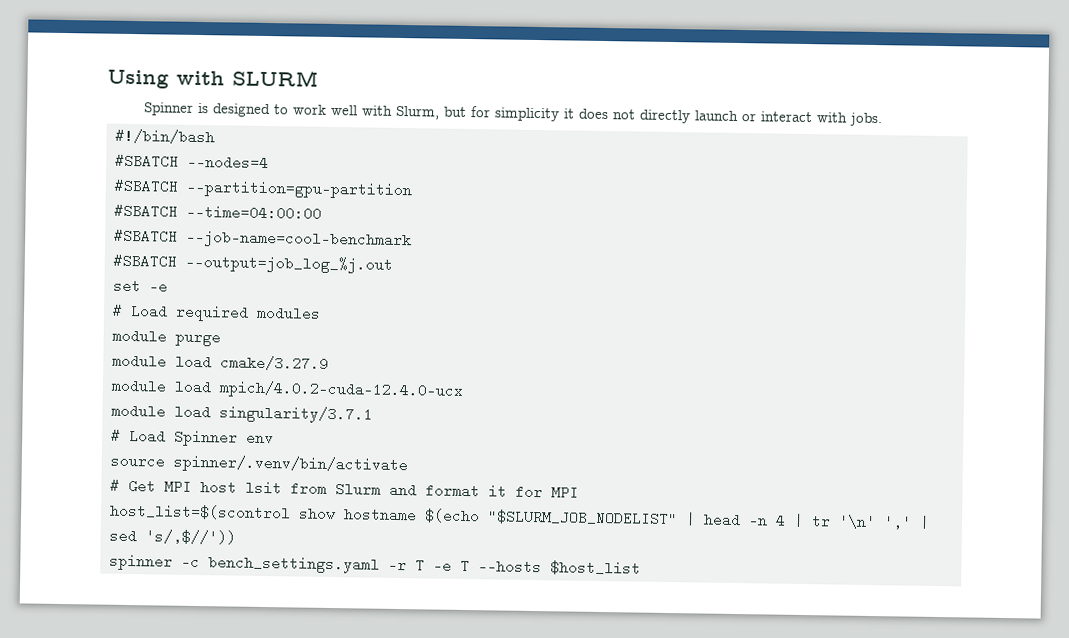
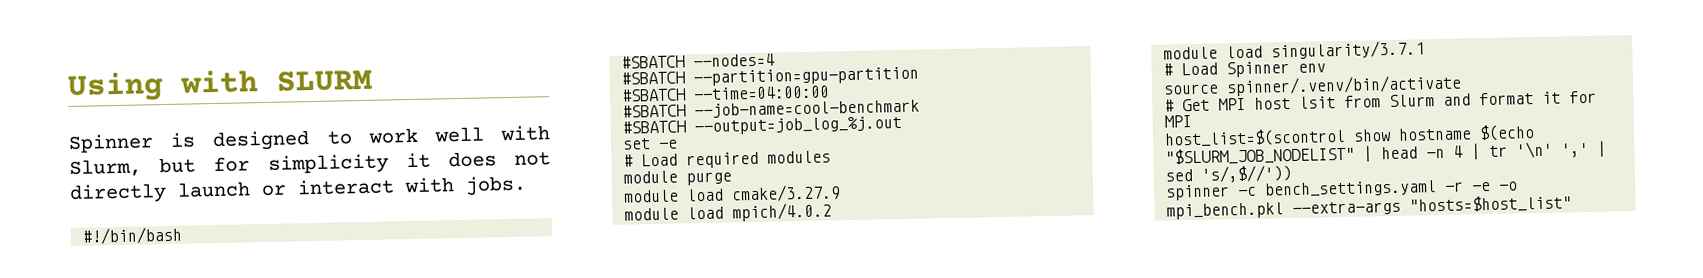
- module load mpich/4.0.2-cuda-12.4.0-ucx
+ module load mpich/4.0.2
- spinner -c bench_settings.yaml -r T -e T --hosts $host_list
+ spinner -c bench_settings.yaml -r -e -o mpi_bench.pkl --extra-args "hosts=$host_list"

